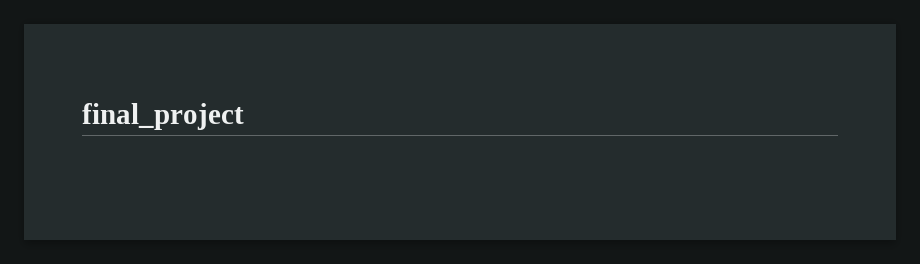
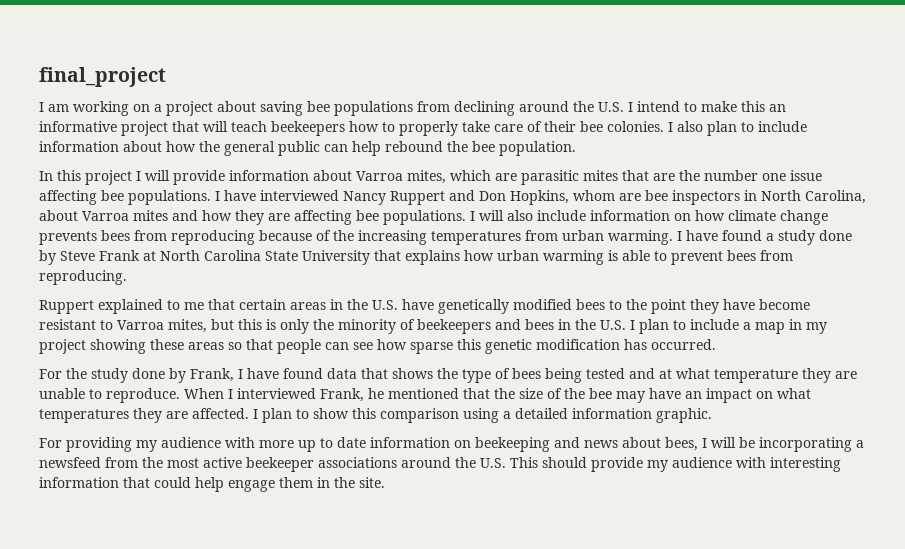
+ I am working on a project about saving bee populations from declining around the U.S. I intend to make this an informative project that will teach beekeepers how to properly take care of their bee colonies. I also plan to include information about how the general public can help rebound the bee population.
+ In this project I will provide information about Varroa mites, which are parasitic mites that are the number one issue affecting bee populations. I have interviewed Nancy Ruppert and Don Hopkins, whom are bee inspectors in North Carolina, about Varroa mites and how they are affecting bee populations. I will also include information on how climate change prevents bees from reproducing because of the increasing temperatures from urban warming. I have found a study done by Steve Frank at North Carolina State University that explains how urban warming is able to prevent bees from reproducing.
+ Ruppert explained to me that certain areas in the U.S. have genetically modified bees to the point they have become resistant to Varroa mites, but this is only the minority of beekeepers and bees in the U.S. I plan to include a map in my project showing these areas so that people can see how sparse this genetic modification has occurred.
+ For the study done by Frank, I have found data that shows the type of bees being tested and at what temperature they are unable to reproduce. When I interviewed Frank, he mentioned that the size of the bee may have an impact on what temperatures they are affected. I plan to show this comparison using a detailed information graphic.
+ For providing my audience with more up to date information on beekeeping and news about bees, I will be incorporating a newsfeed from the most active beekeeper associations around the U.S. This should provide my audience with interesting information that could help engage them in the site.

